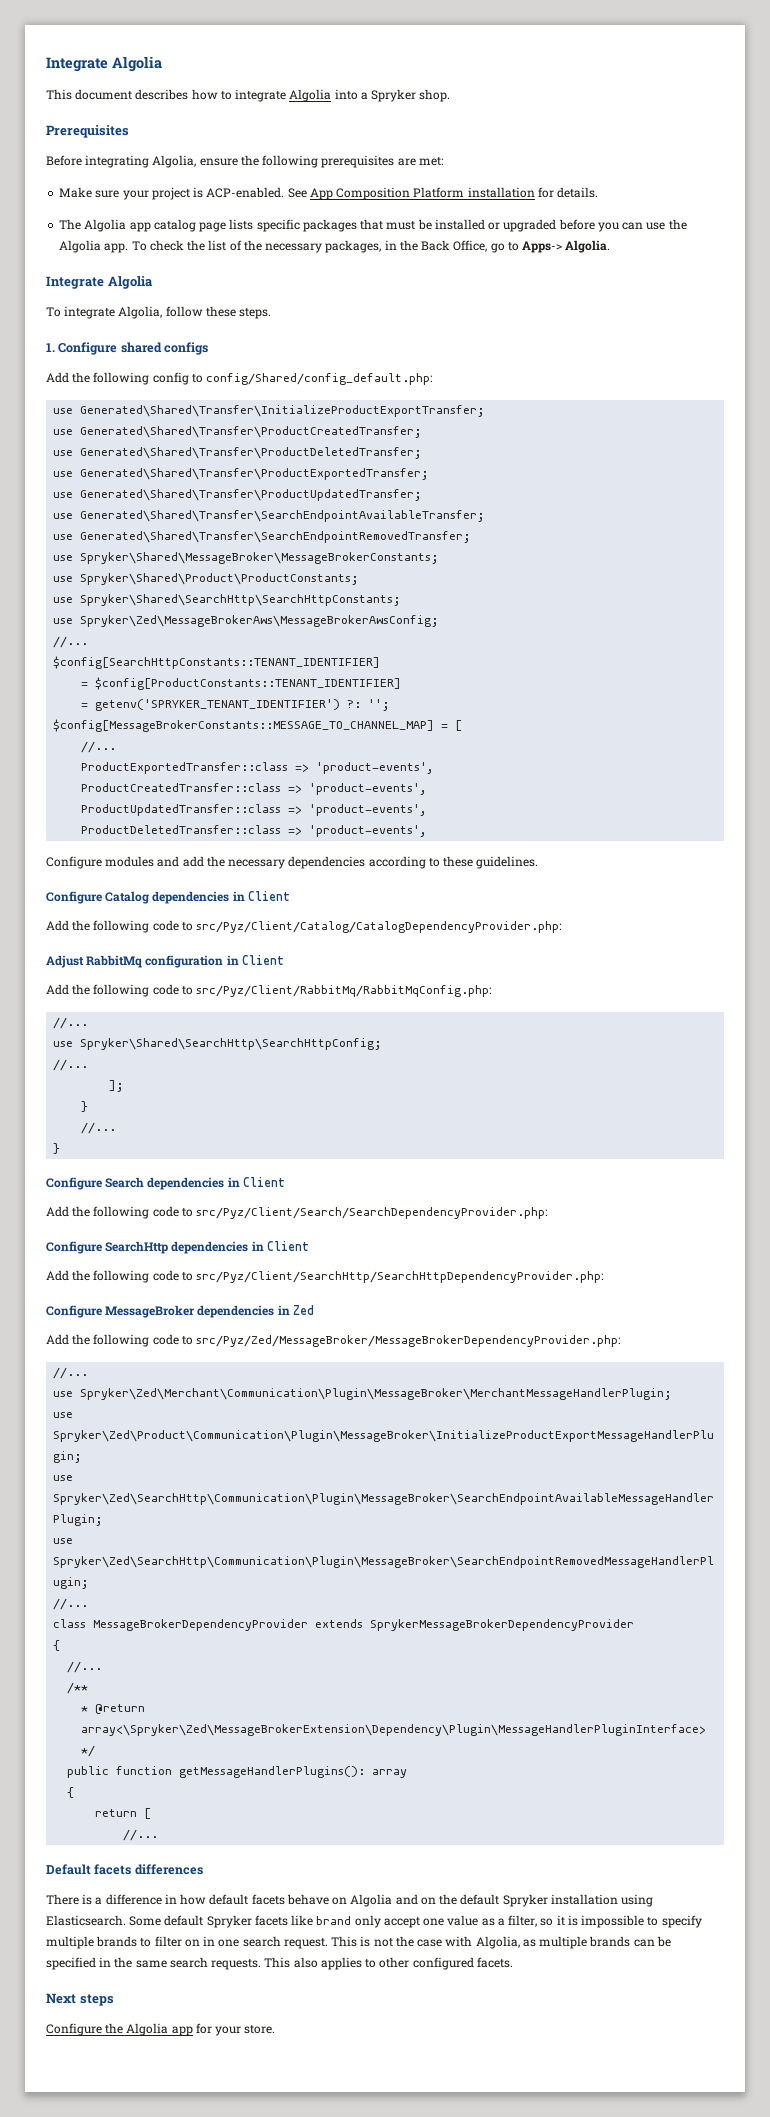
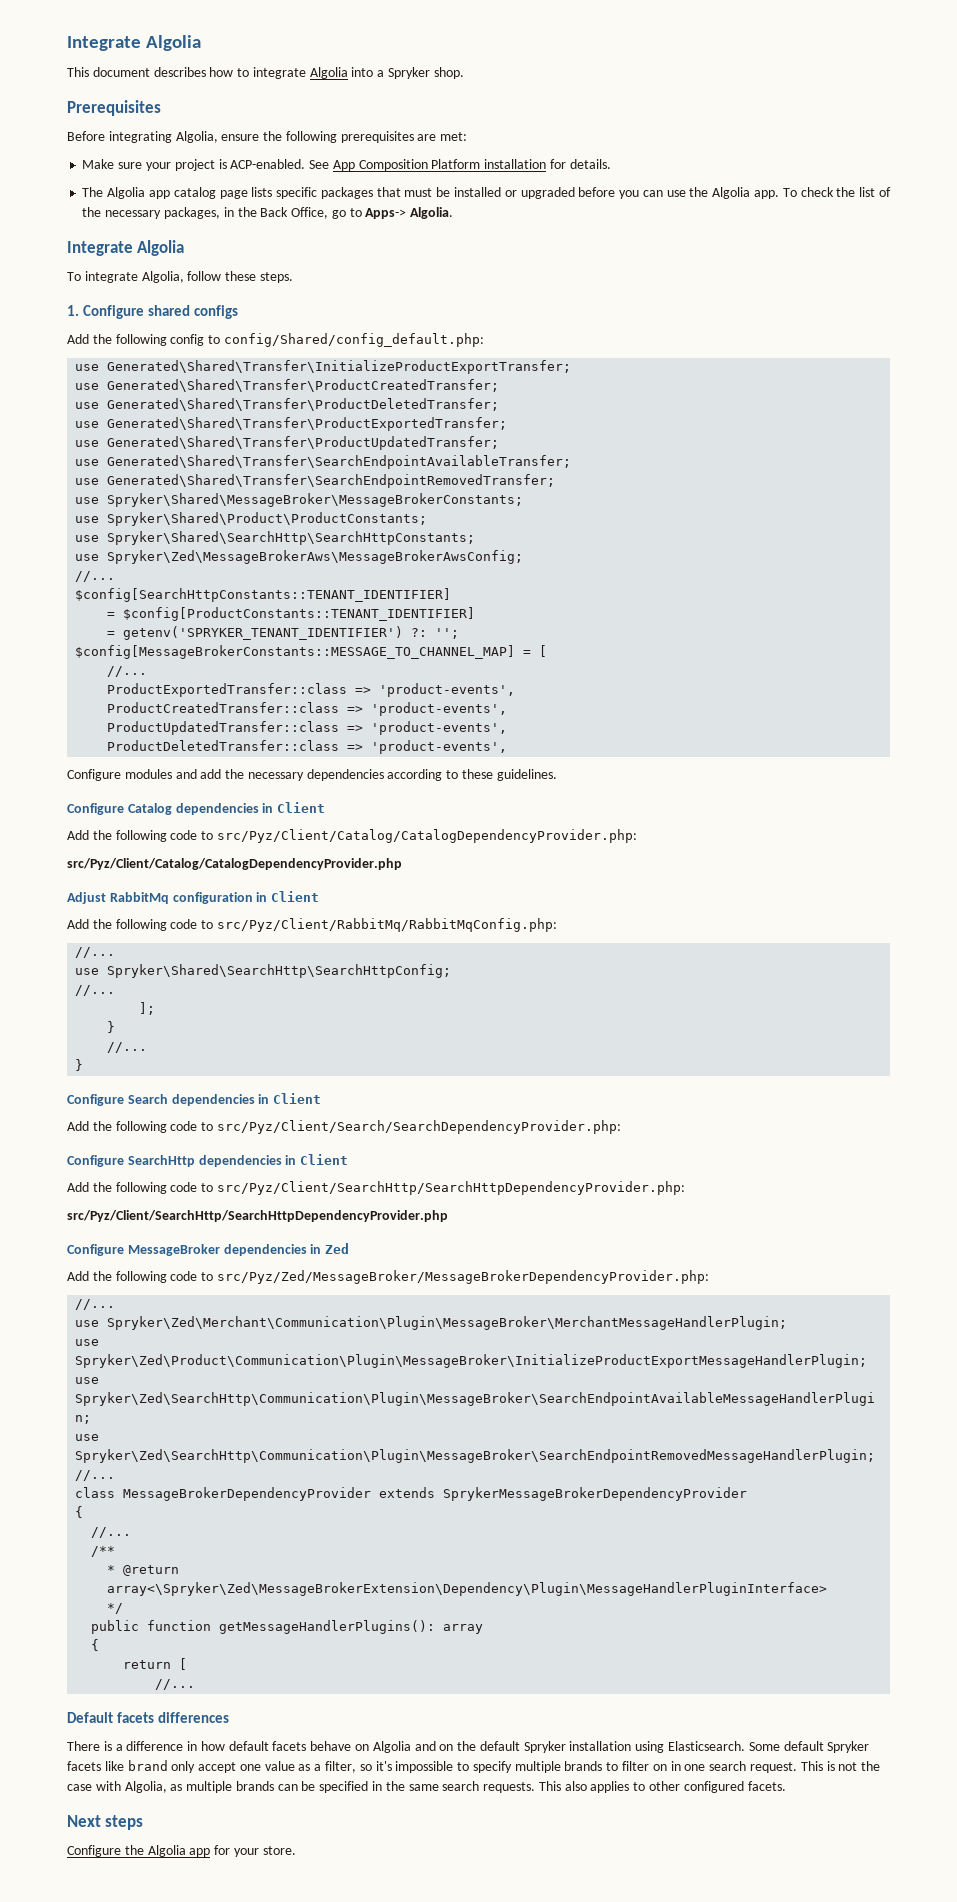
+ src/Pyz/Client/Catalog/CatalogDependencyProvider.php
+ src/Pyz/Client/SearchHttp/SearchHttpDependencyProvider.php
- Some default Spryker facets like brand only accept one value as a filter, so it is impossible to specify multiple brands to filter on in one search request.
+ Some default Spryker facets like brand only accept one value as a filter, so it's impossible to specify multiple brands to filter on in one search request.

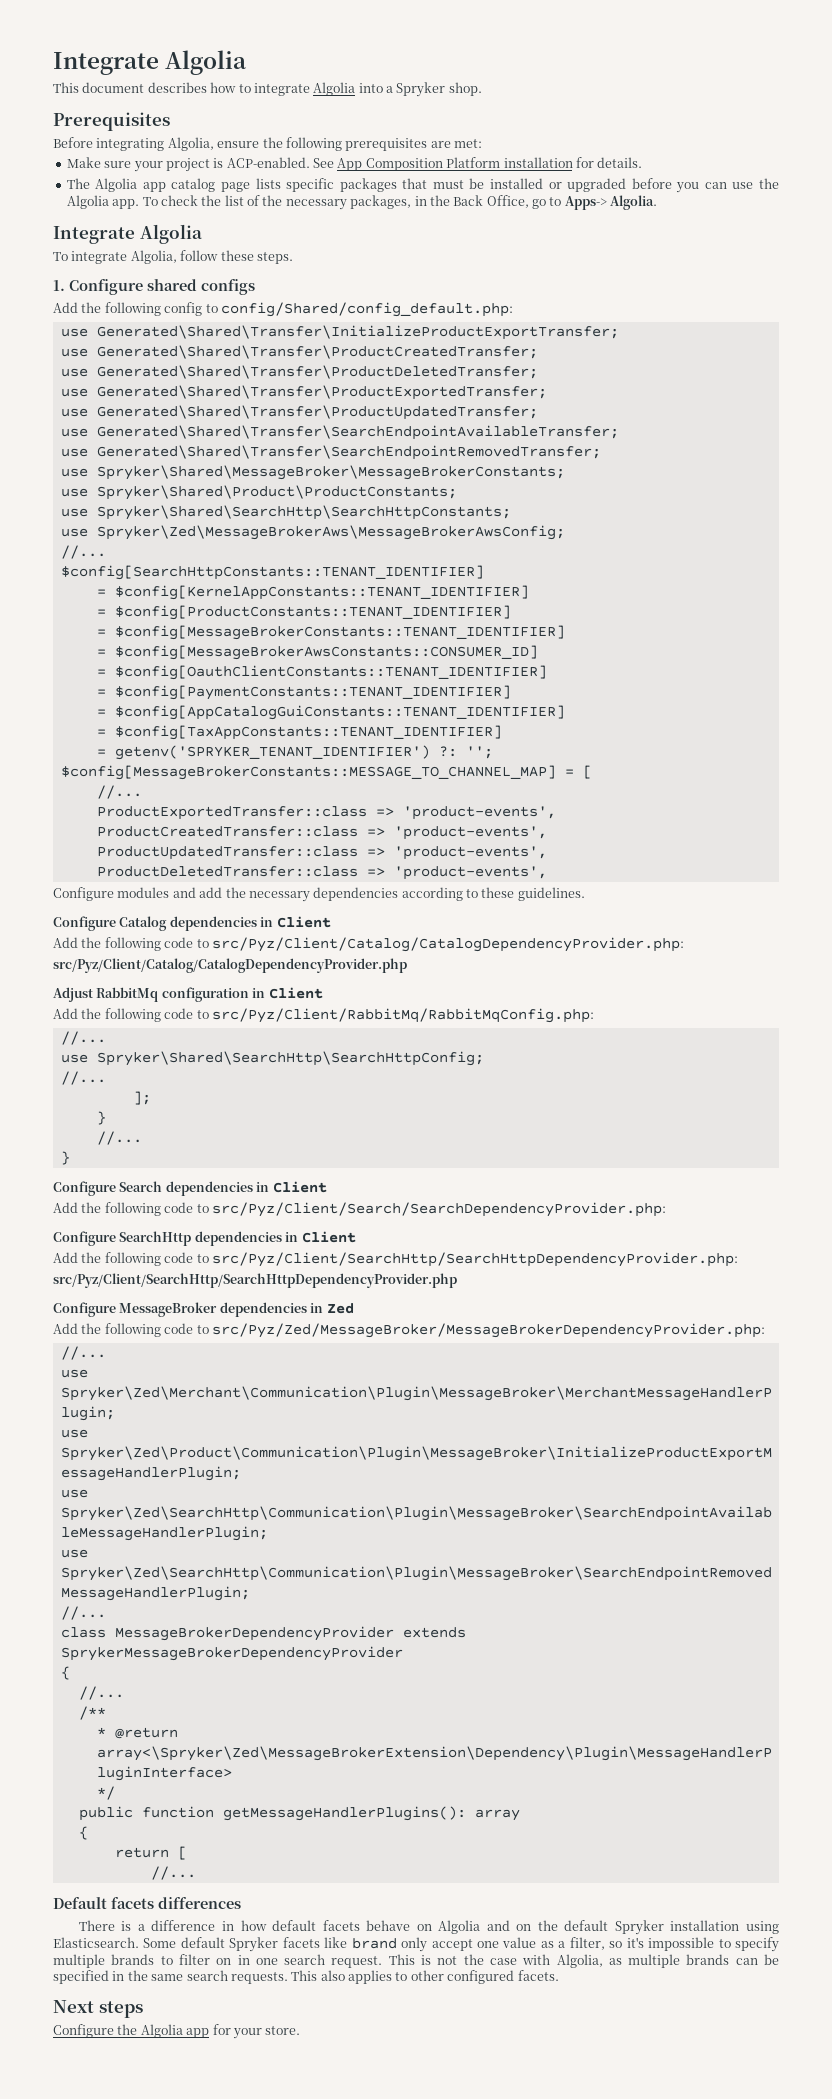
+ = $config[KernelAppConstants::TENANT_IDENTIFIER]
+ = $config[MessageBrokerConstants::TENANT_IDENTIFIER]
+ = $config[MessageBrokerAwsConstants::CONSUMER_ID]
+ = $config[OauthClientConstants::TENANT_IDENTIFIER]
+ = $config[PaymentConstants::TENANT_IDENTIFIER]
+ = $config[AppCatalogGuiConstants::TENANT_IDENTIFIER]
+ = $config[TaxAppConstants::TENANT_IDENTIFIER]

